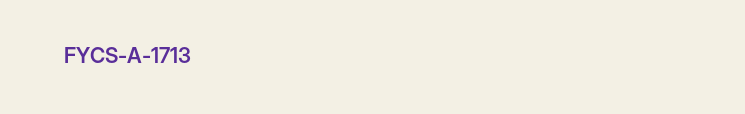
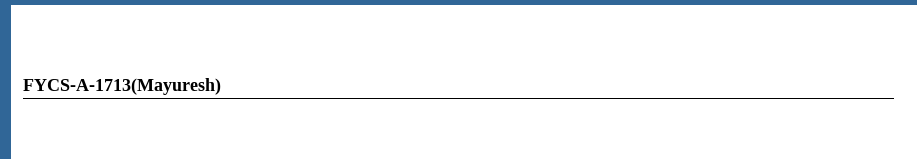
- FYCS-A-1713
+ FYCS-A-1713(Mayuresh)

